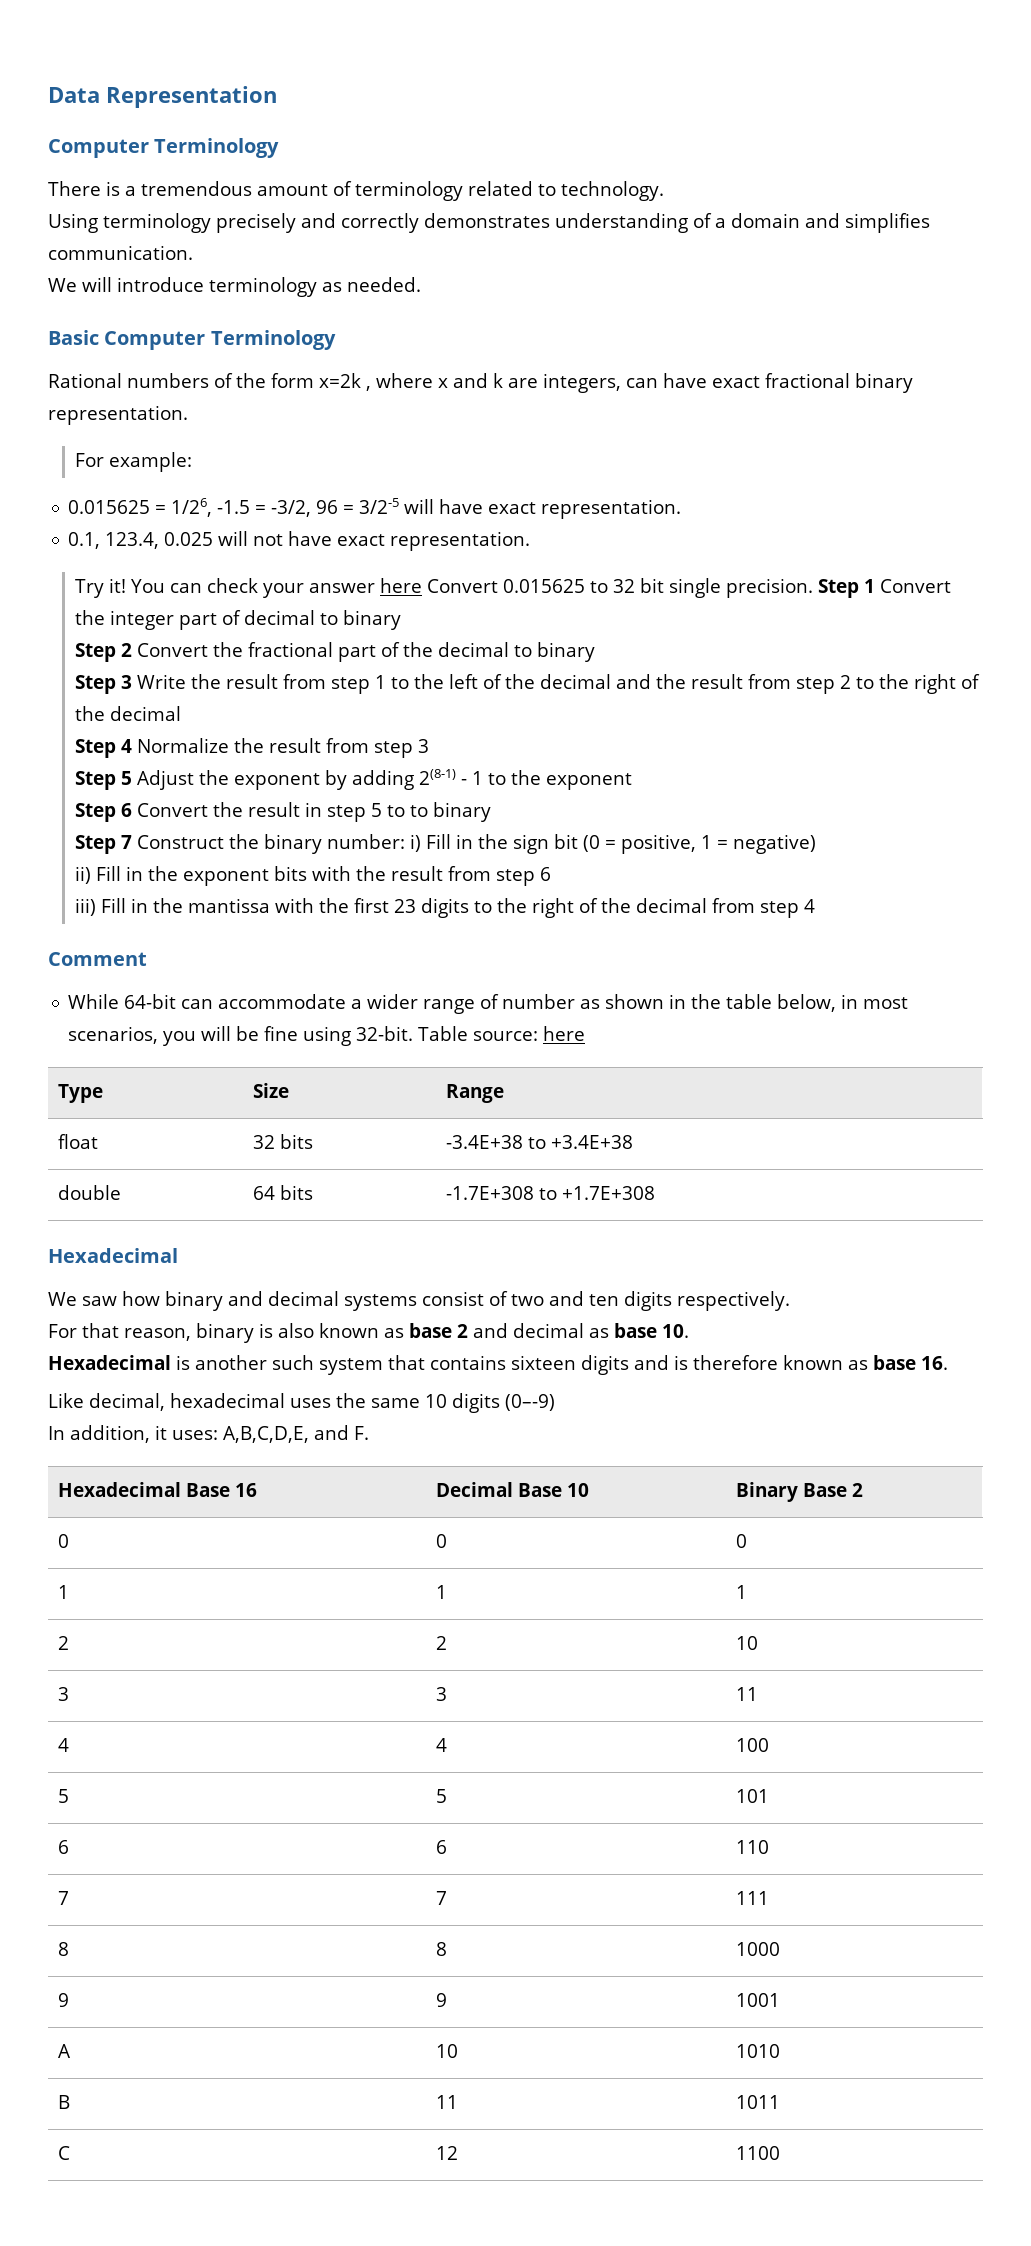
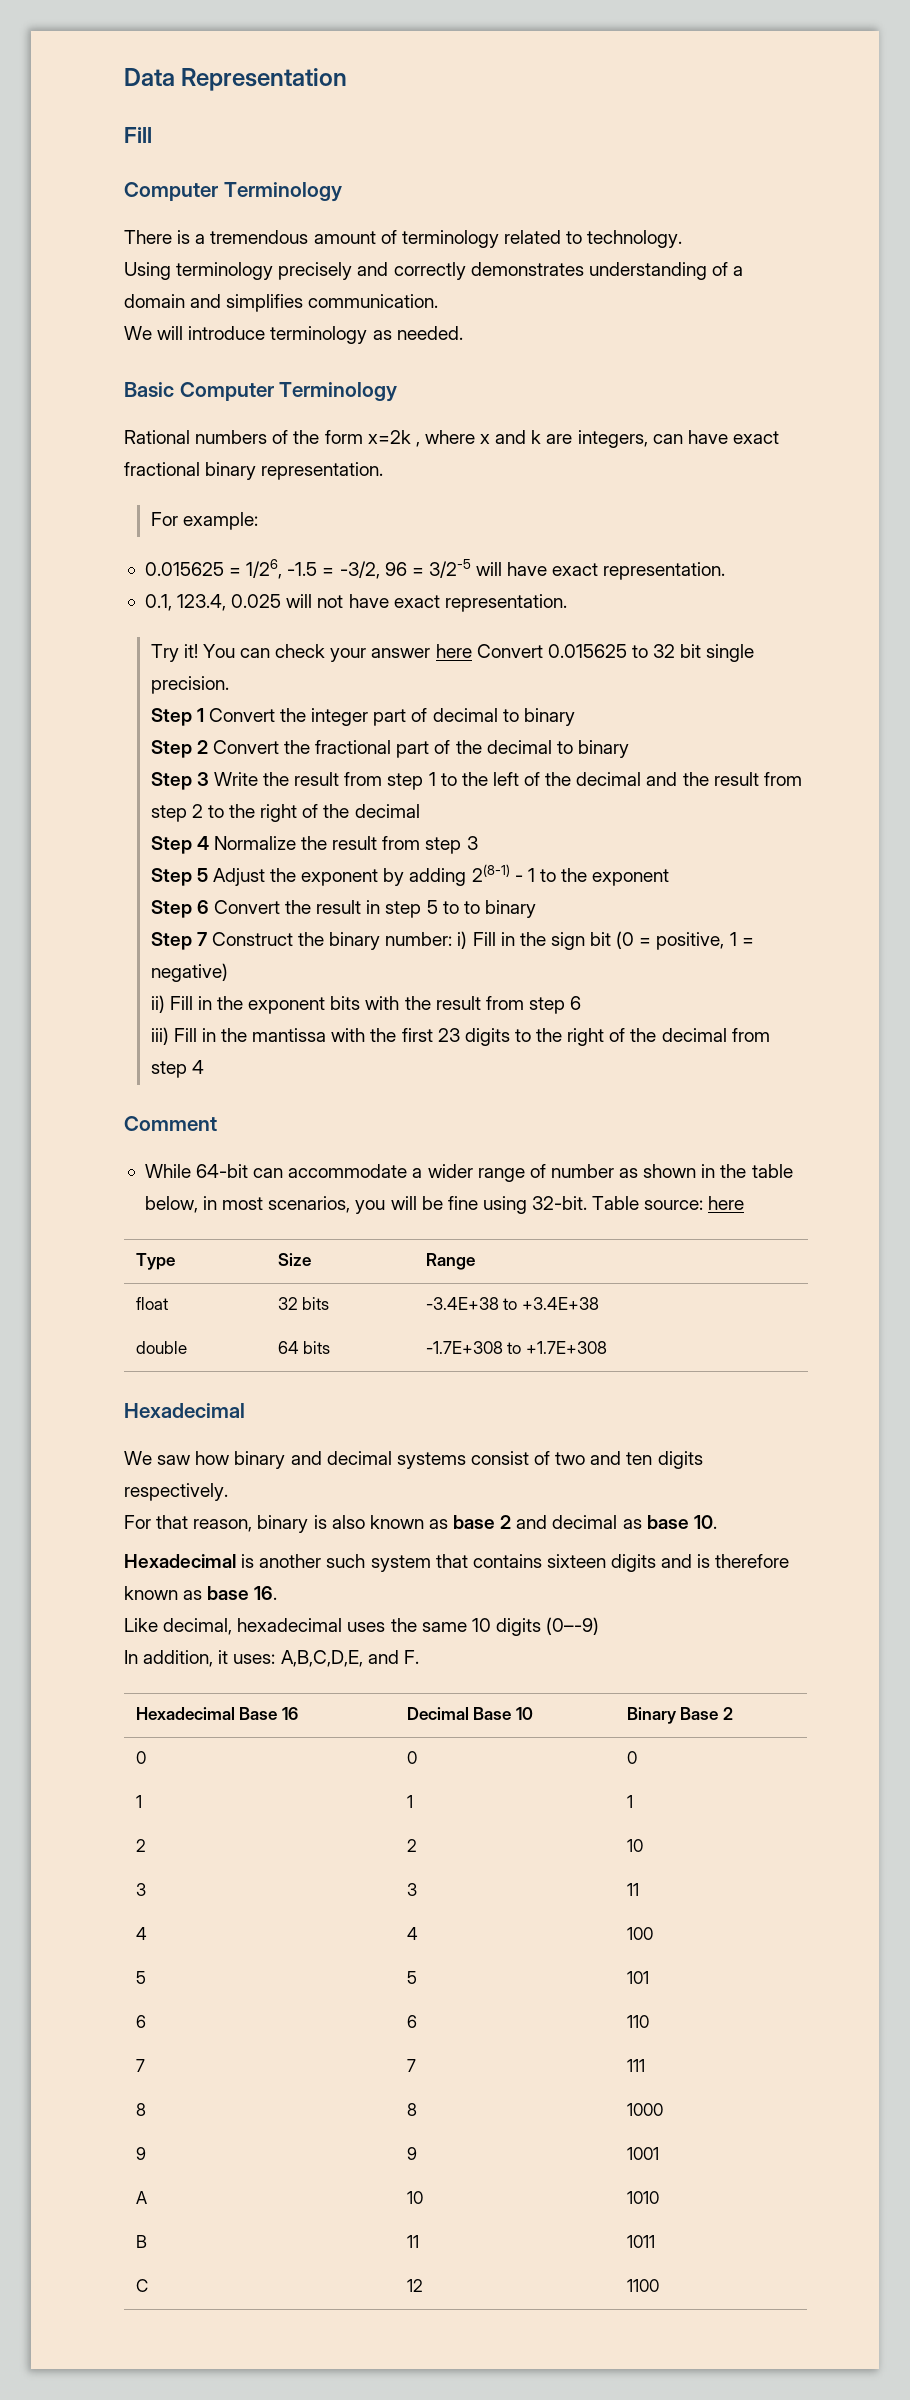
  Data Representation
+ Fill
- You can check your answer here Convert 0.015625 to 32 bit single precision. Step 1 Convert the integer part of decimal to binary
+ You can check your answer here Convert 0.015625 to 32 bit single precision.
+ Step 1 Convert the integer part of decimal to binary

